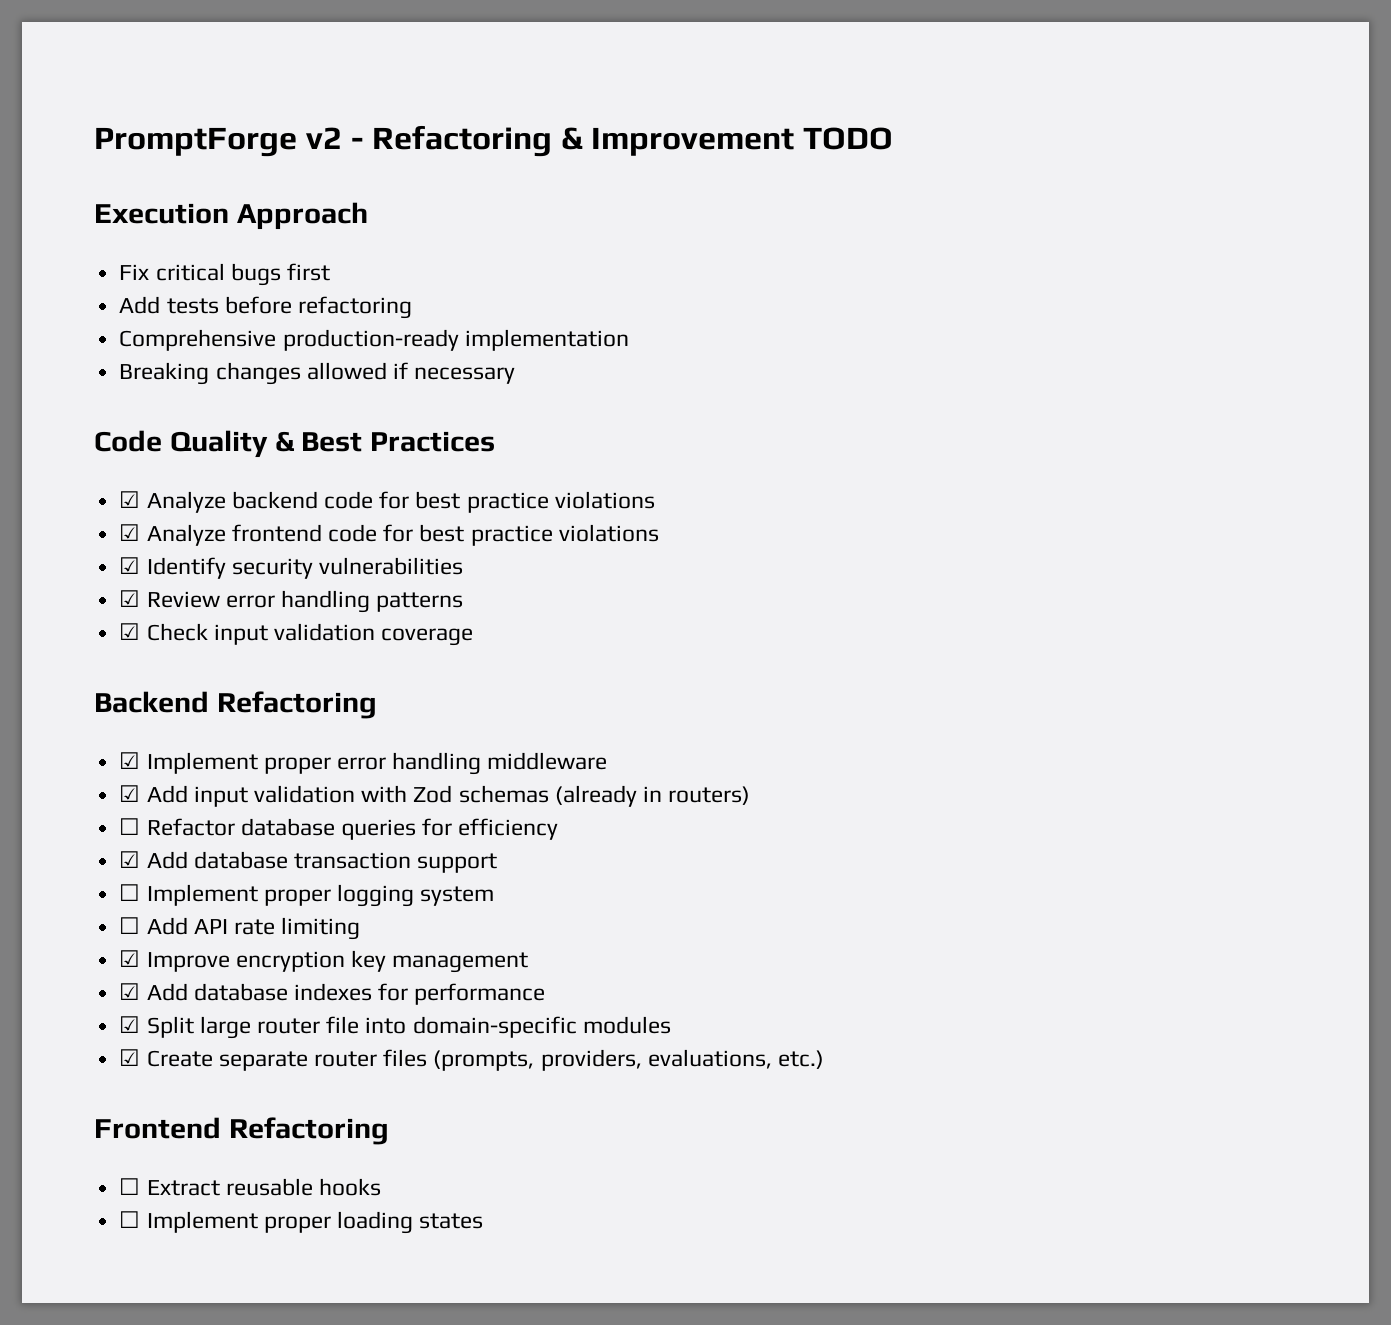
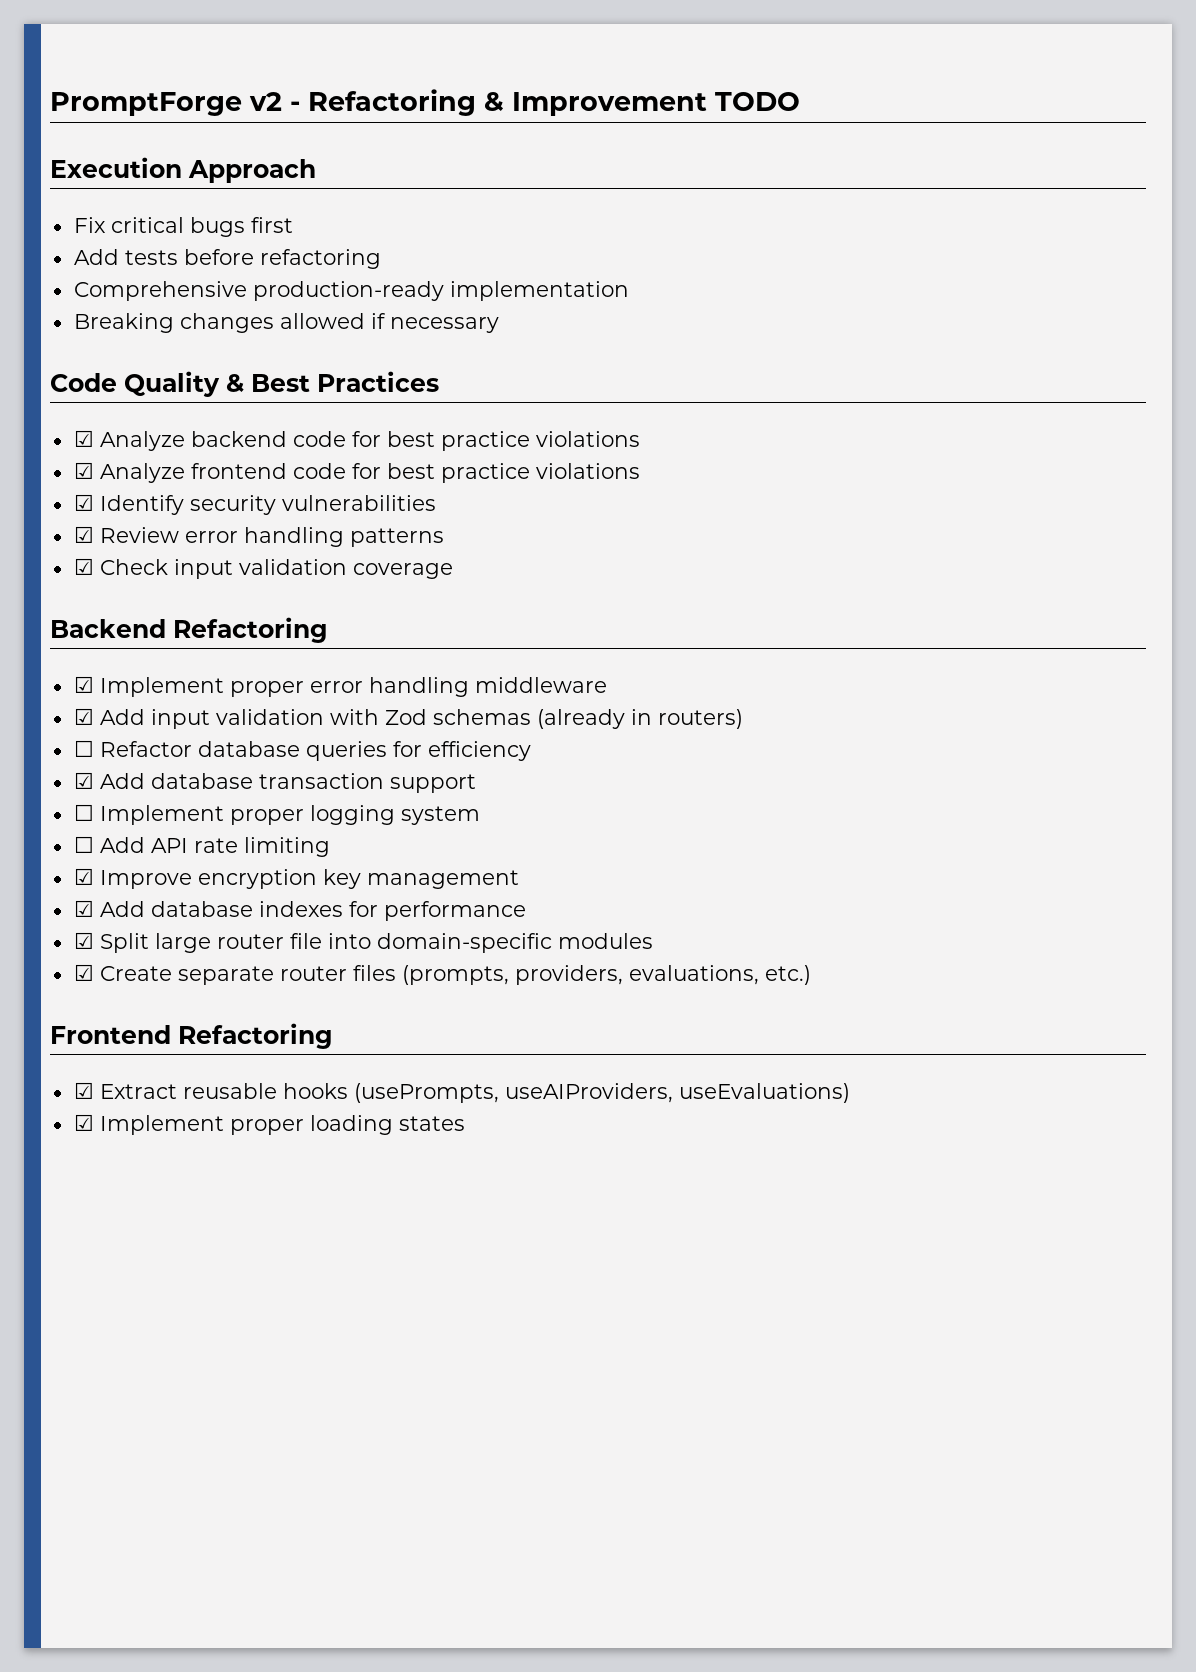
- ☐ Extract reusable hooks
- ☐ Implement proper loading states
+ ☑ Extract reusable hooks (usePrompts, useAIProviders, useEvaluations)
+ ☑ Implement proper loading states

